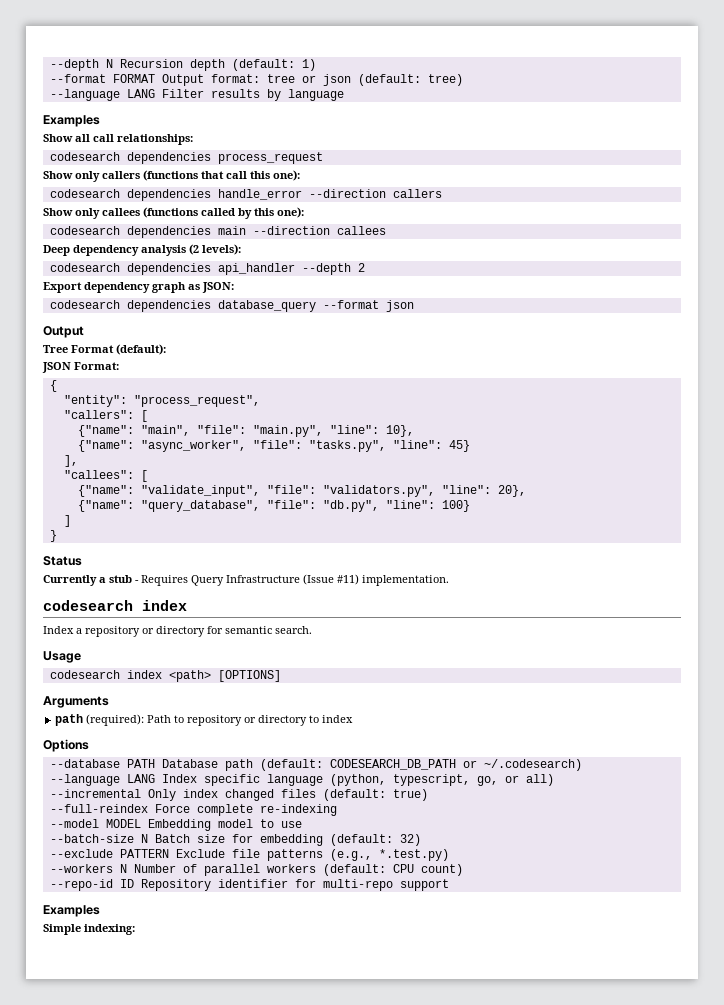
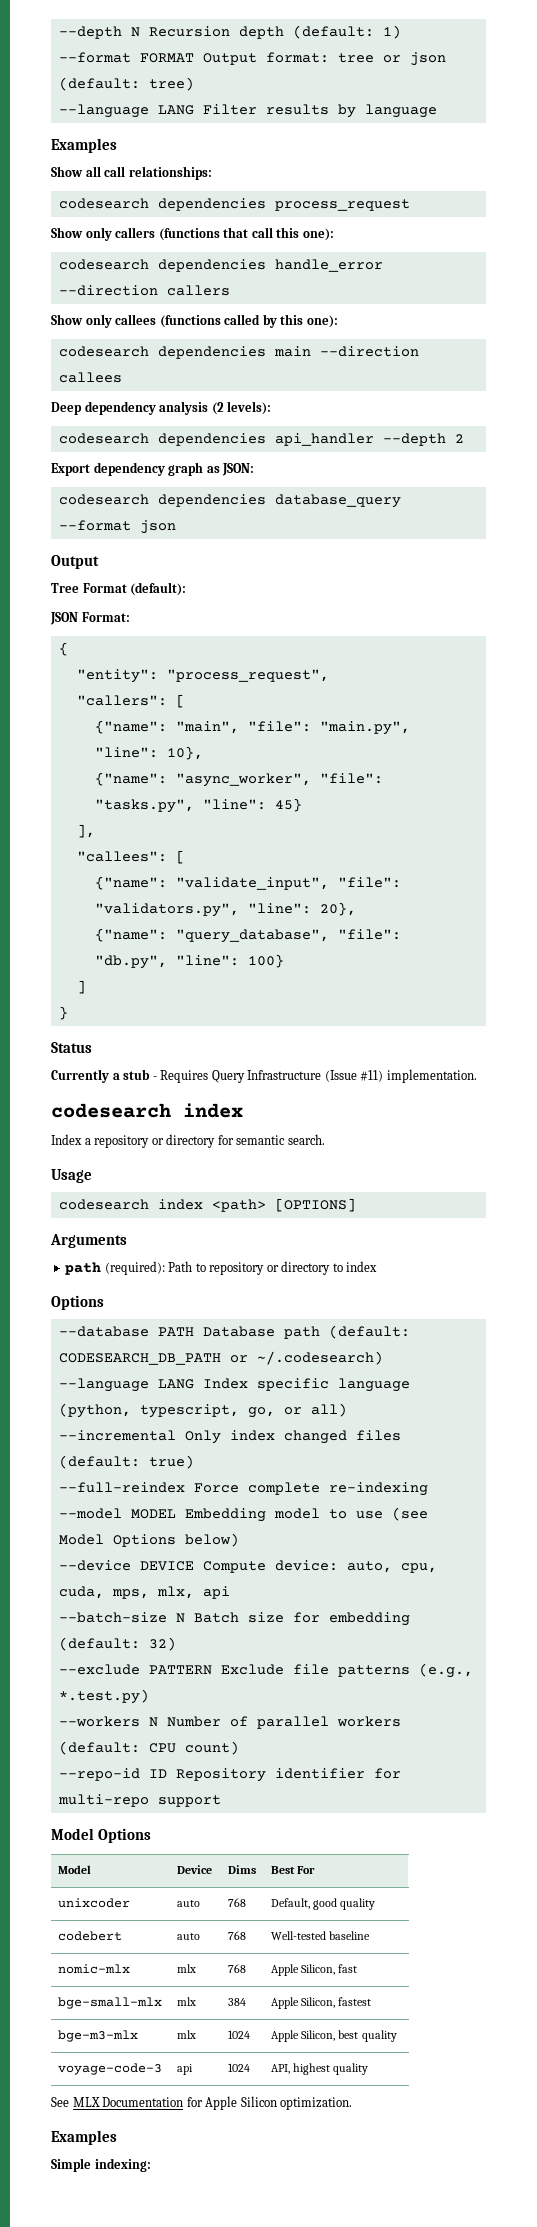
- --model MODEL Embedding model to use
+ --model MODEL Embedding model to use (see Model Options below)
+ --device DEVICE Compute device: auto, cpu, cuda, mps, mlx, api
  --repo-id ID Repository identifier for multi-repo support
+ Model Options
+ Model | Device | Dims | Best For
+ unixcoder | auto | 768 | Default, good quality
+ codebert | auto | 768 | Well-tested baseline
+ nomic-mlx | mlx | 768 | Apple Silicon, fast
+ bge-small-mlx | mlx | 384 | Apple Silicon, fastest
+ bge-m3-mlx | mlx | 1024 | Apple Silicon, best quality
+ voyage-code-3 | api | 1024 | API, highest quality
+ See MLX Documentation for Apple Silicon optimization.

